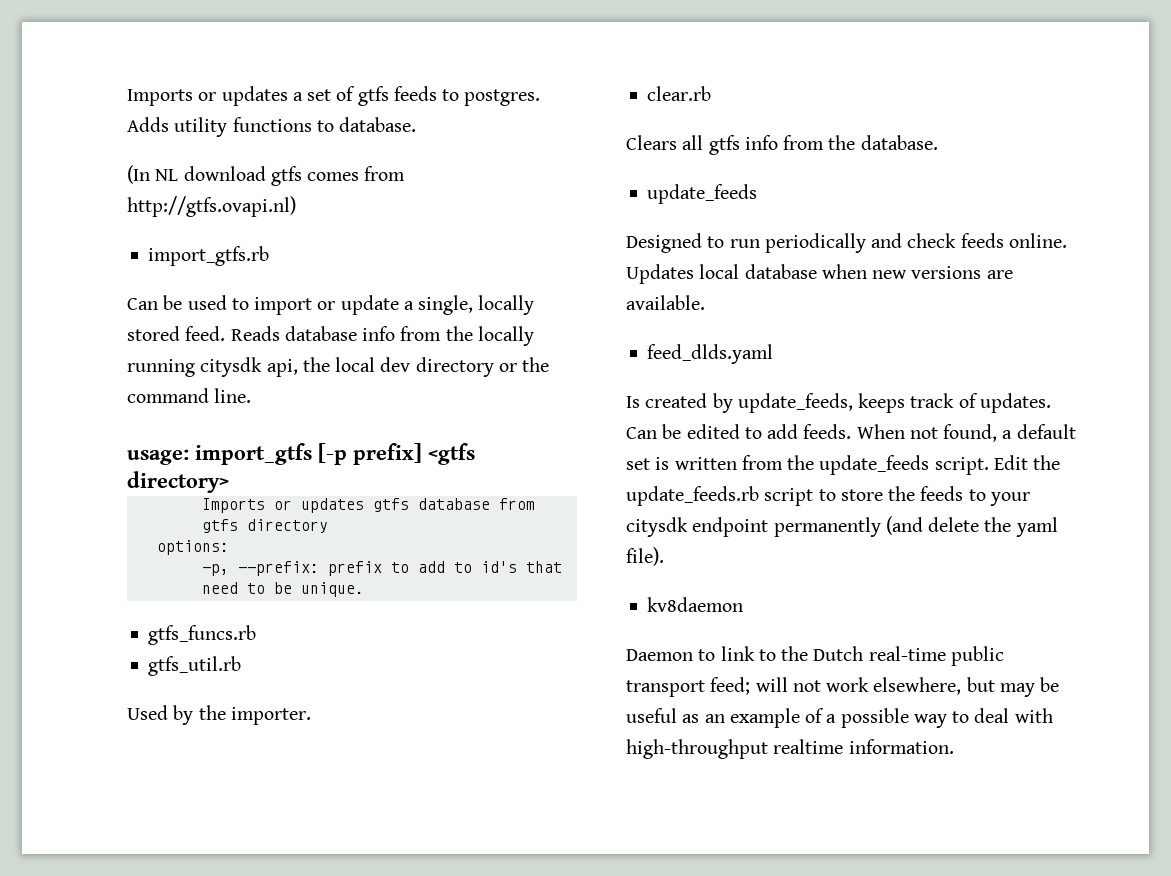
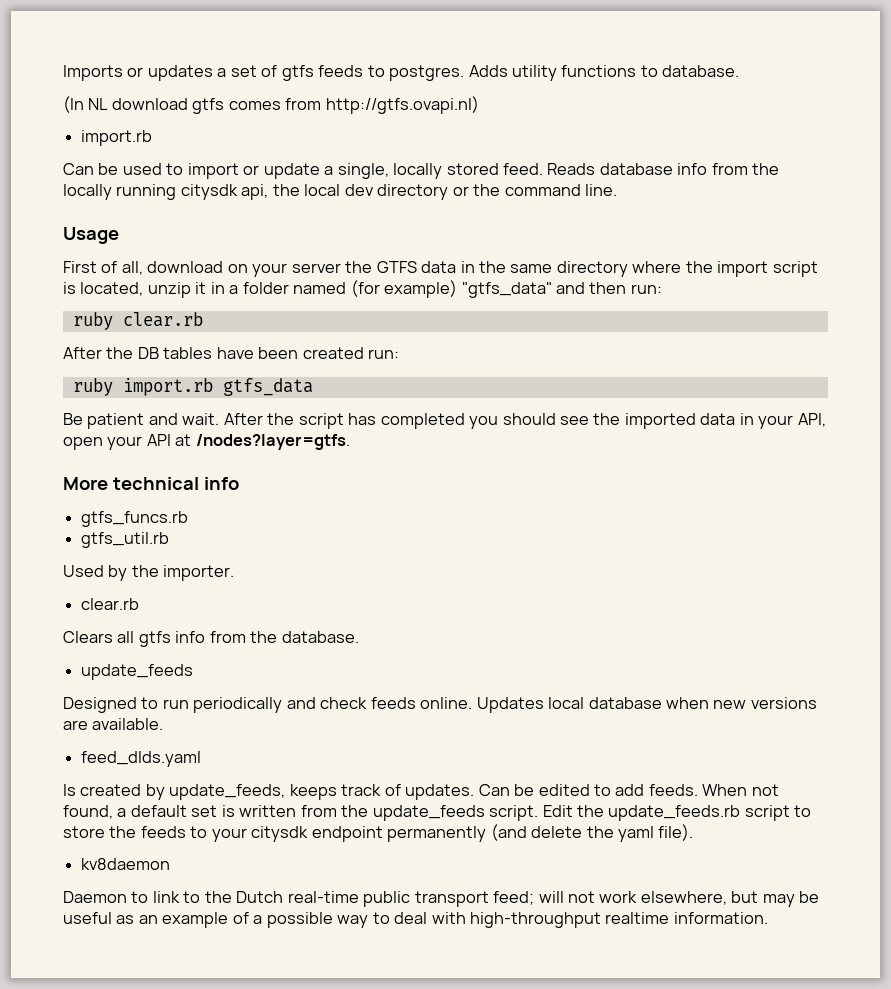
  (In NL download gtfs comes from http://gtfs.ovapi.nl)
- import_gtfs.rb
+ import.rb
- usage: import_gtfs [-p prefix] <gtfs directory>
- Imports or updates gtfs database from gtfs directory
- options:
- -p, --prefix: prefix to add to id's that need to be unique.
+ Usage
+ First of all, download on your server the GTFS data in the same directory where the import script is located, unzip it in a folder named (for example) "gtfs_data" and then run:
+ ruby clear.rb
+ After the DB tables have been created run:
+ ruby import.rb gtfs_data
+ Be patient and wait. After the script has completed you should see the imported data in your API, open your API at /nodes?layer=gtfs.
+ More technical info

